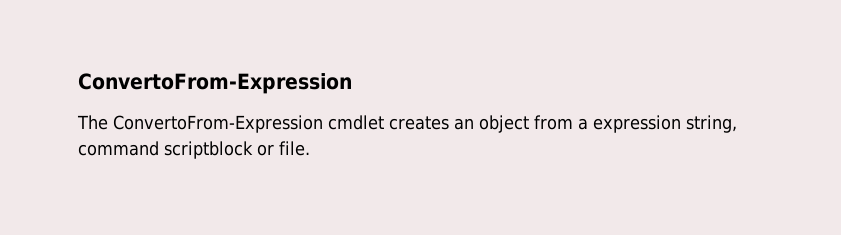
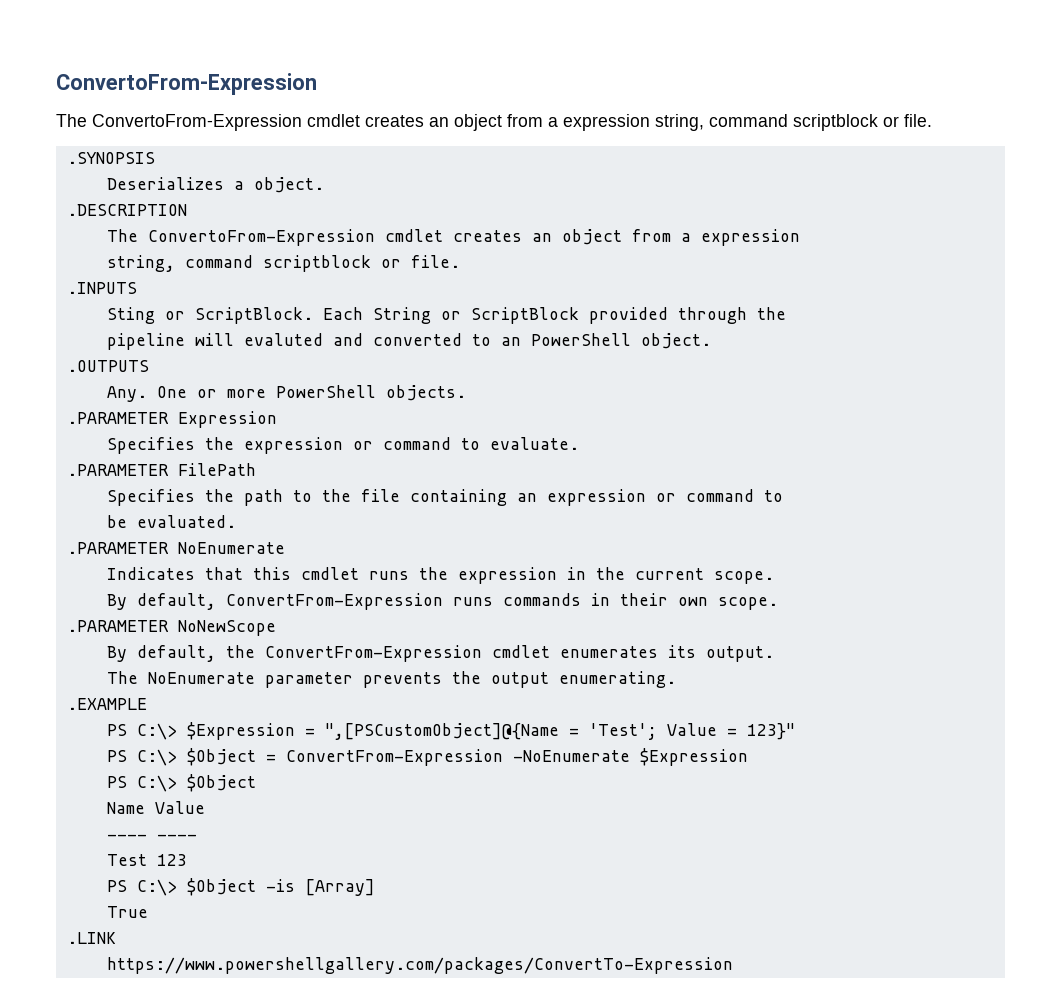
+ .SYNOPSIS
+ Deserializes a object.
+ .DESCRIPTION
+ The ConvertoFrom-Expression cmdlet creates an object from a expression
+ string, command scriptblock or file.
+ .INPUTS
+ Sting or ScriptBlock. Each String or ScriptBlock provided through the
+ pipeline will evaluted and converted to an PowerShell object.
+ .OUTPUTS
+ Any. One or more PowerShell objects.
+ .PARAMETER Expression
+ Specifies the expression or command to evaluate.
+ .PARAMETER FilePath
+ Specifies the path to the file containing an expression or command to
+ be evaluated.
+ .PARAMETER NoEnumerate
+ Indicates that this cmdlet runs the expression in the current scope.
+ By default, ConvertFrom-Expression runs commands in their own scope.
+ .PARAMETER NoNewScope
+ By default, the ConvertFrom-Expression cmdlet enumerates its output.
+ The NoEnumerate parameter prevents the output enumerating.
+ .EXAMPLE
+ PS C:\> $Expression = ",[PSCustomObject]@{Name = 'Test'; Value = 123}"
+ PS C:\> $Object = ConvertFrom-Expression -NoEnumerate $Expression
+ PS C:\> $Object
+ Name Value
+ ---- ----
+ Test 123
+ PS C:\> $Object -is [Array]
+ True
+ .LINK
+ https://www.powershellgallery.com/packages/ConvertTo-Expression

